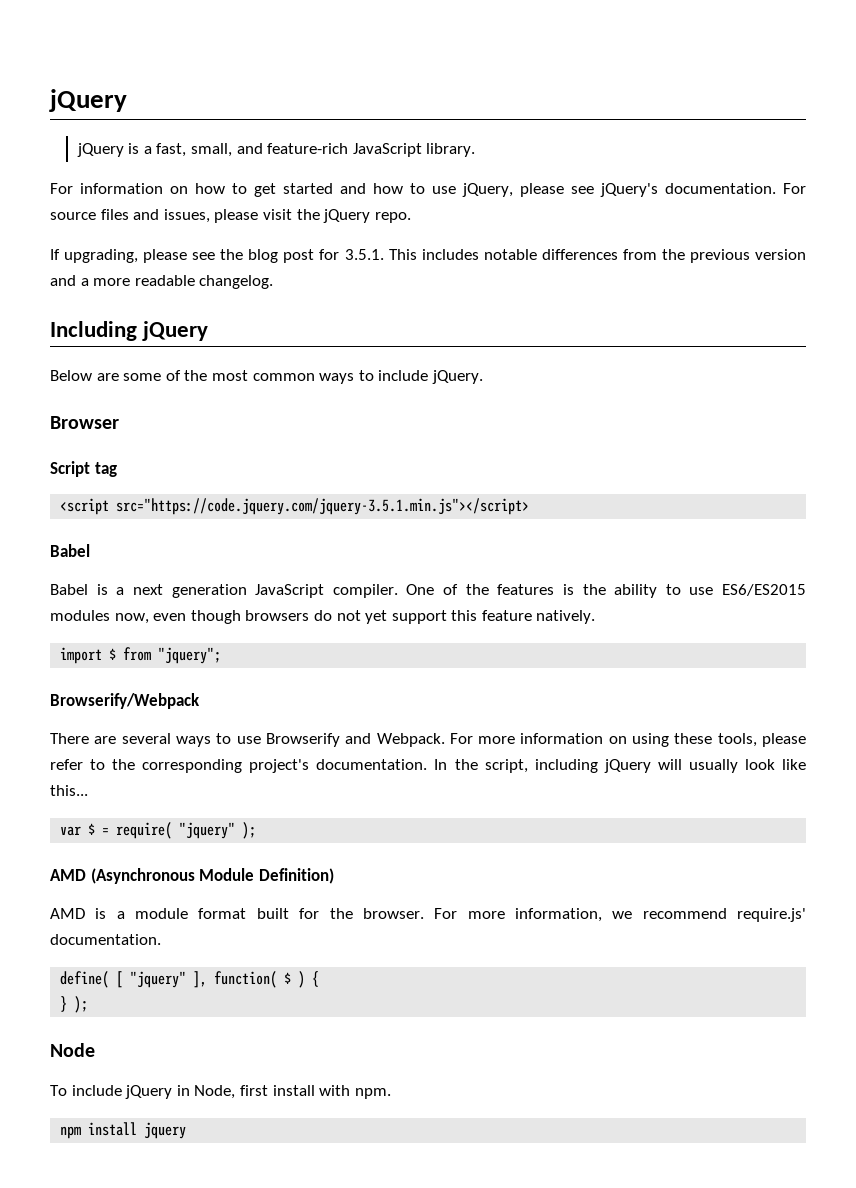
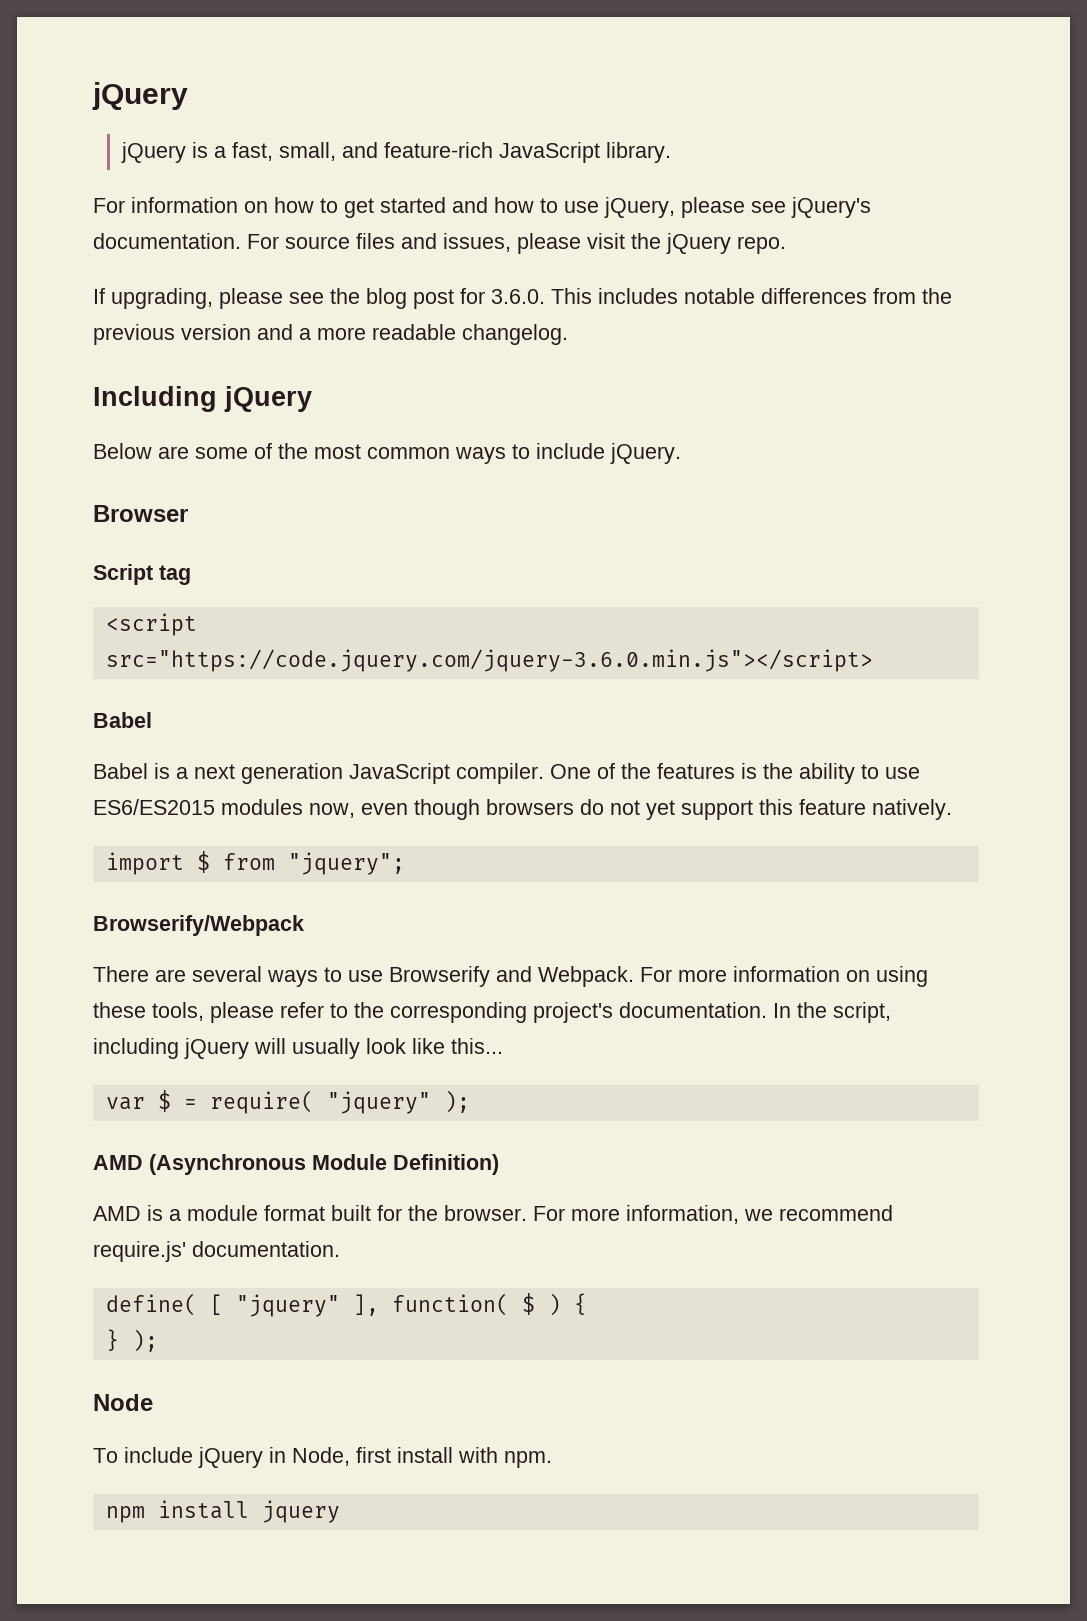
- If upgrading, please see the blog post for 3.5.1. This includes notable differences from the previous version and a more readable changelog.
+ If upgrading, please see the blog post for 3.6.0. This includes notable differences from the previous version and a more readable changelog.
- <script src="https://code.jquery.com/jquery-3.5.1.min.js"></script>
+ <script src="https://code.jquery.com/jquery-3.6.0.min.js"></script>

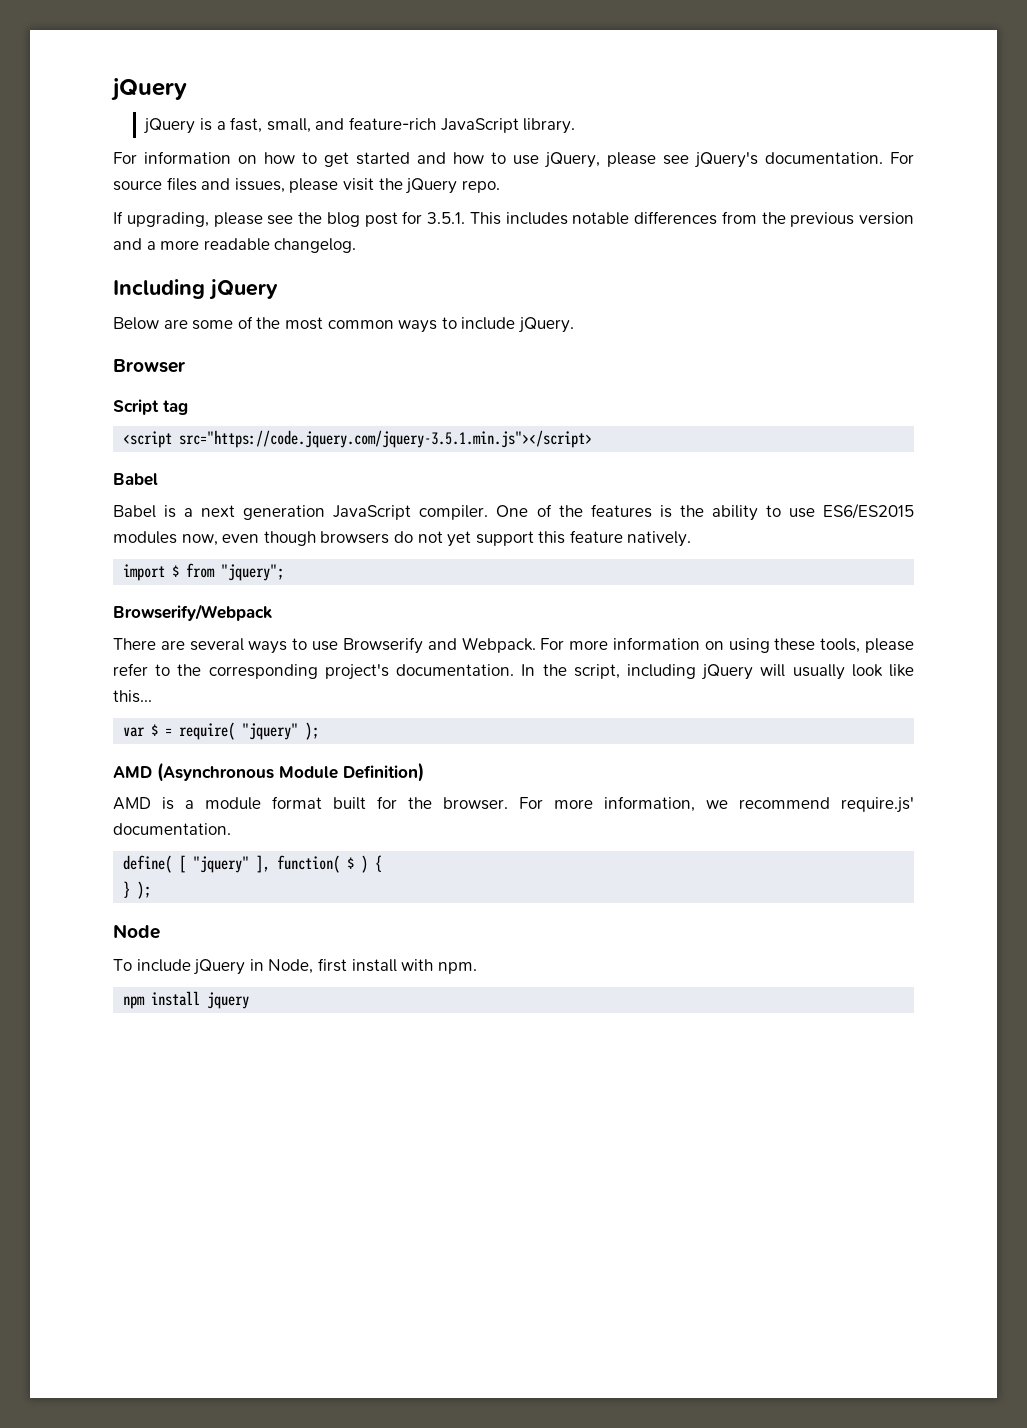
- If upgrading, please see the blog post for 3.6.0. This includes notable differences from the previous version and a more readable changelog.
+ If upgrading, please see the blog post for 3.5.1. This includes notable differences from the previous version and a more readable changelog.
- <script src="https://code.jquery.com/jquery-3.6.0.min.js"></script>
+ <script src="https://code.jquery.com/jquery-3.5.1.min.js"></script>

